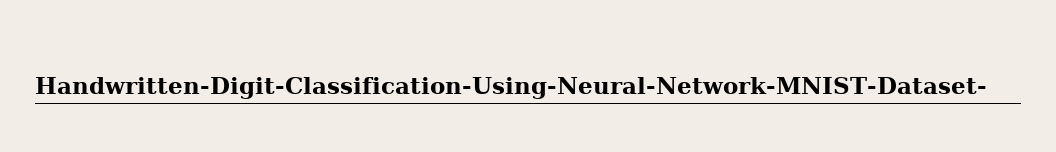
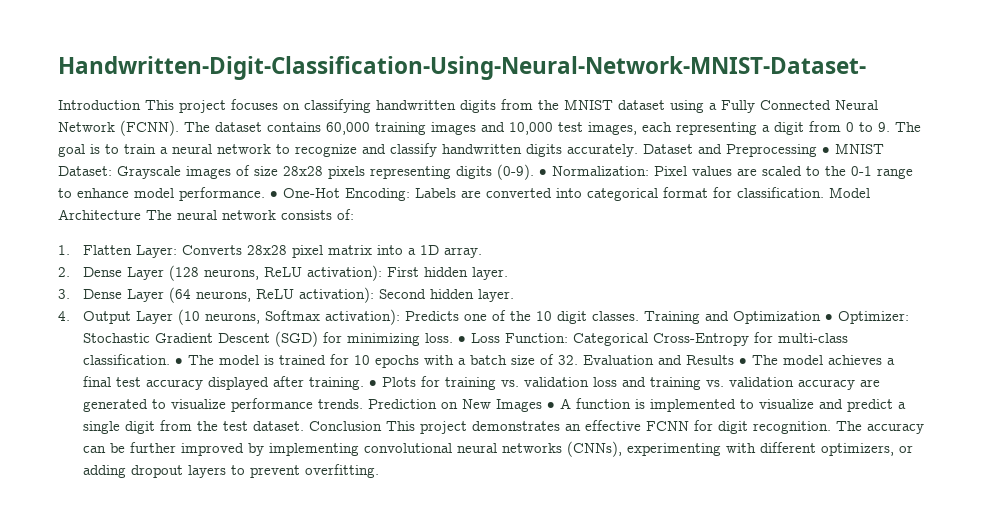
+ Introduction This project focuses on classifying handwritten digits from the MNIST dataset using a Fully Connected Neural Network (FCNN). The dataset contains 60,000 training images and 10,000 test images, each representing a digit from 0 to 9. The goal is to train a neural network to recognize and classify handwritten digits accurately. Dataset and Preprocessing • MNIST Dataset: Grayscale images of size 28x28 pixels representing digits (0-9). • Normalization: Pixel values are scaled to the 0-1 range to enhance model performance. • One-Hot Encoding: Labels are converted into categorical format for classification. Model Architecture The neural network consists of:
+ 1. Flatten Layer: Converts 28x28 pixel matrix into a 1D array.
+ 2. Dense Layer (128 neurons, ReLU activation): First hidden layer.
+ 3. Dense Layer (64 neurons, ReLU activation): Second hidden layer.
+ 4. Output Layer (10 neurons, Softmax activation): Predicts one of the 10 digit classes. Training and Optimization • Optimizer: Stochastic Gradient Descent (SGD) for minimizing loss. • Loss Function: Categorical Cross-Entropy for multi-class classification. • The model is trained for 10 epochs with a batch size of 32. Evaluation and Results • The model achieves a final test accuracy displayed after training. • Plots for training vs. validation loss and training vs. validation accuracy are generated to visualize performance trends. Prediction on New Images • A function is implemented to visualize and predict a single digit from the test dataset. Conclusion This project demonstrates an effective FCNN for digit recognition. The accuracy can be further improved by implementing convolutional neural networks (CNNs), experimenting with different optimizers, or adding dropout layers to prevent overfitting.

